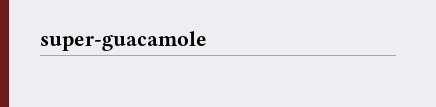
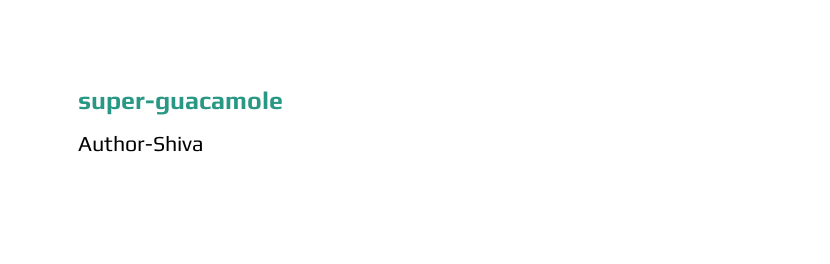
+ Author-Shiva

